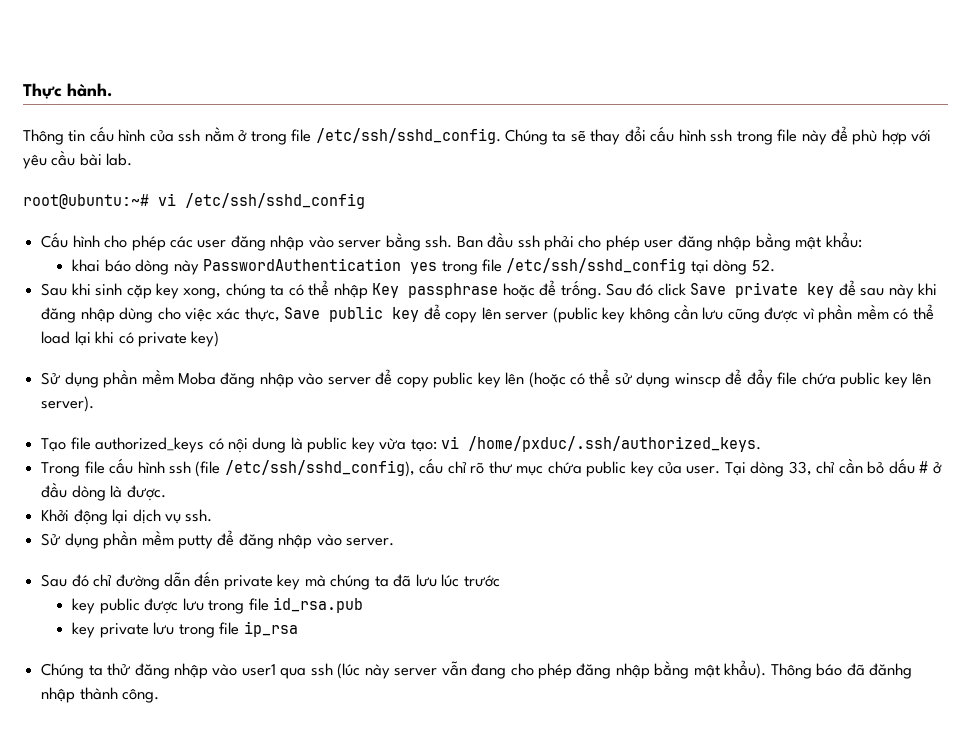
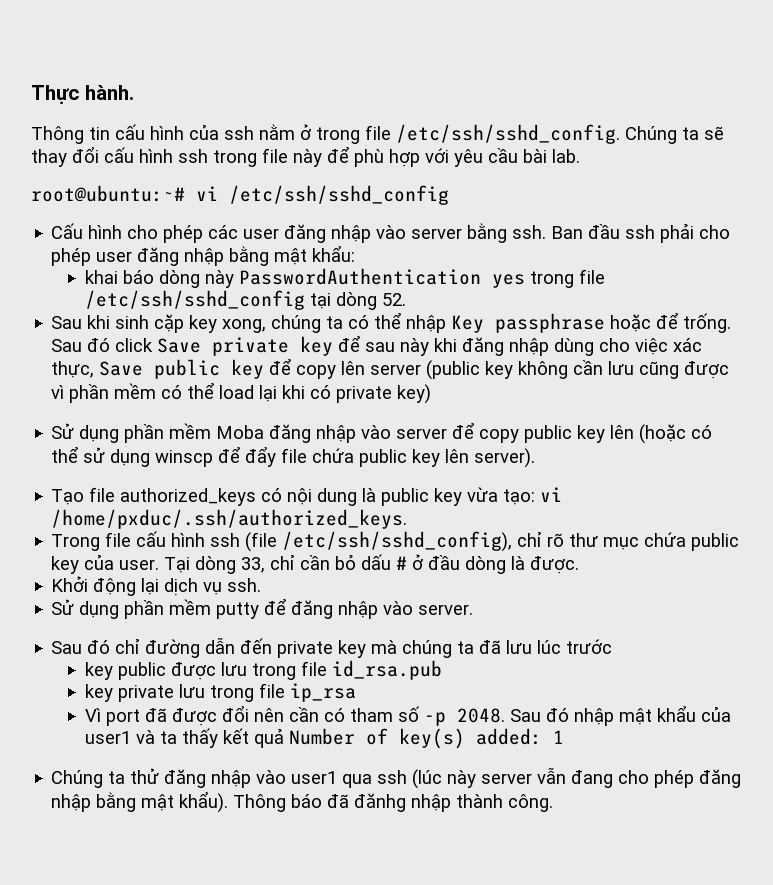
- Trong file cấu hình ssh (file /etc/ssh/sshd_config), cấu chỉ rõ thư mục chứa public key của user.
+ Trong file cấu hình ssh (file /etc/ssh/sshd_config), chỉ rõ thư mục chứa public key của user.
+ Vì port đã được đổi nên cần có tham số -p 2048. Sau đó nhập mật khẩu của user1 và ta thấy kết quả Number of key(s) added: 1

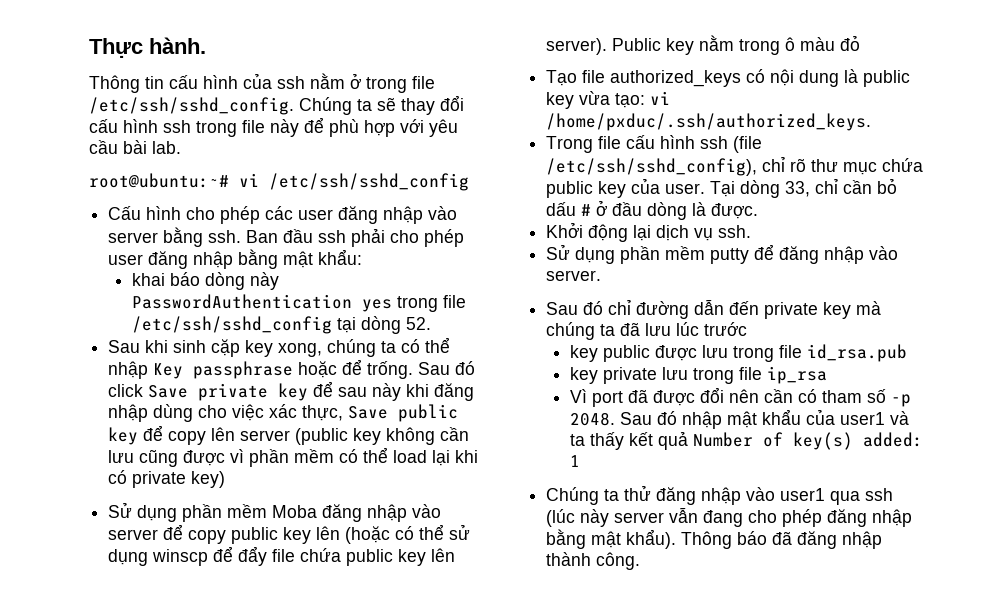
+ Public key nằm trong ô màu đỏ
- Thông báo đã đănhg nhập thành công.
+ Thông báo đã đăng nhập thành công.

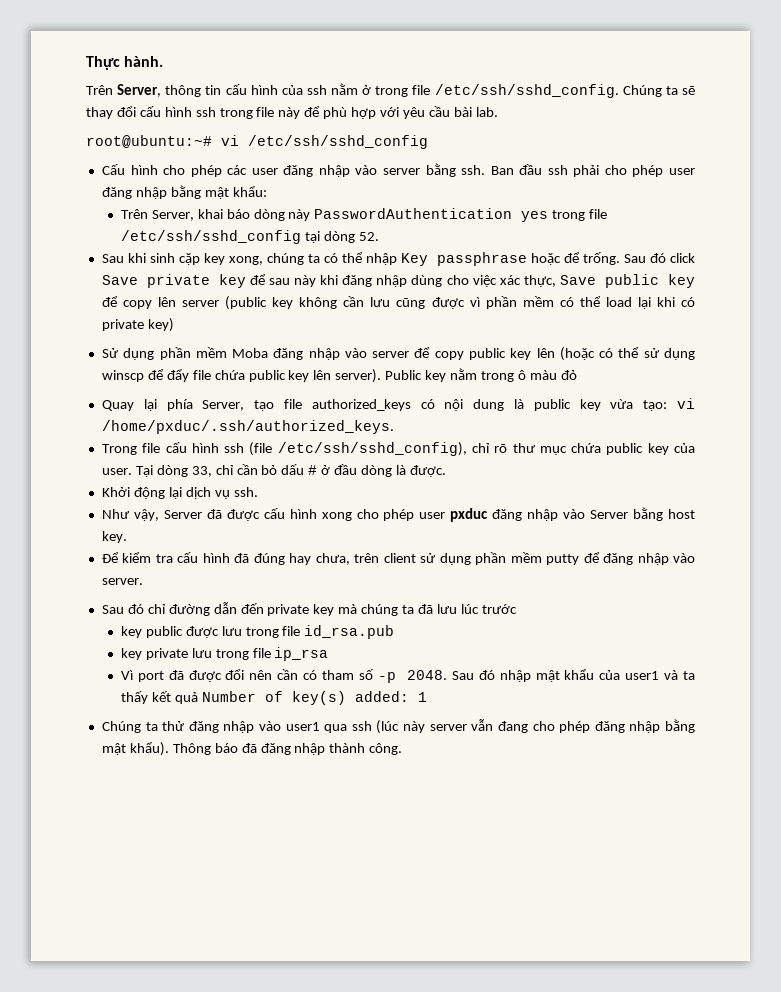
- Thông tin cấu hình của ssh nằm ở trong file /etc/ssh/sshd_config.
+ Trên Server, thông tin cấu hình của ssh nằm ở trong file /etc/ssh/sshd_config.
- khai báo dòng này PasswordAuthentication yes trong file /etc/ssh/sshd_config tại dòng 52.
+ Trên Server, khai báo dòng này PasswordAuthentication yes trong file /etc/ssh/sshd_config tại dòng 52.
- Tạo file authorized_keys có nội dung là public key vừa tạo: vi /home/pxduc/.ssh/authorized_keys.
+ Quay lại phía Server, tạo file authorized_keys có nội dung là public key vừa tạo: vi /home/pxduc/.ssh/authorized_keys.
- Sử dụng phần mềm putty để đăng nhập vào server.
+ Như vậy, Server đã được cấu hình xong cho phép user pxduc đăng nhập vào Server bằng host key.
+ Để kiểm tra cấu hình đã đúng hay chưa, trên client sử dụng phần mềm putty để đăng nhập vào server.

